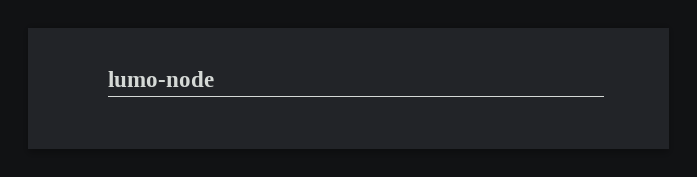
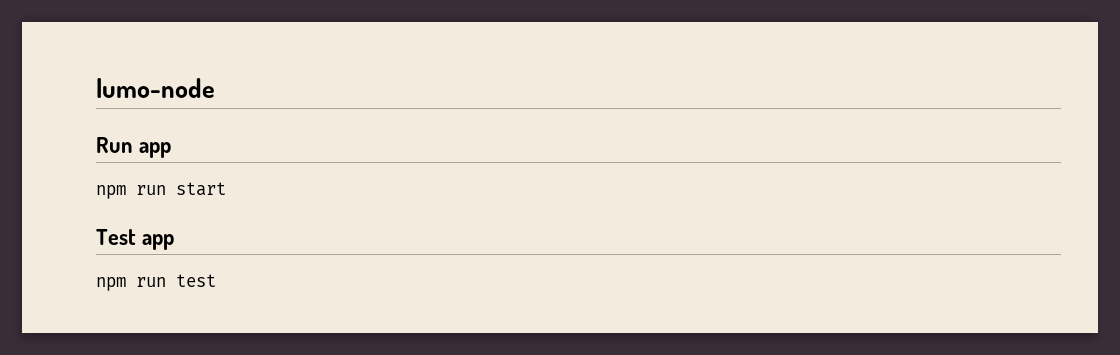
+ Run app
+ npm run start
+ Test app
+ npm run test

